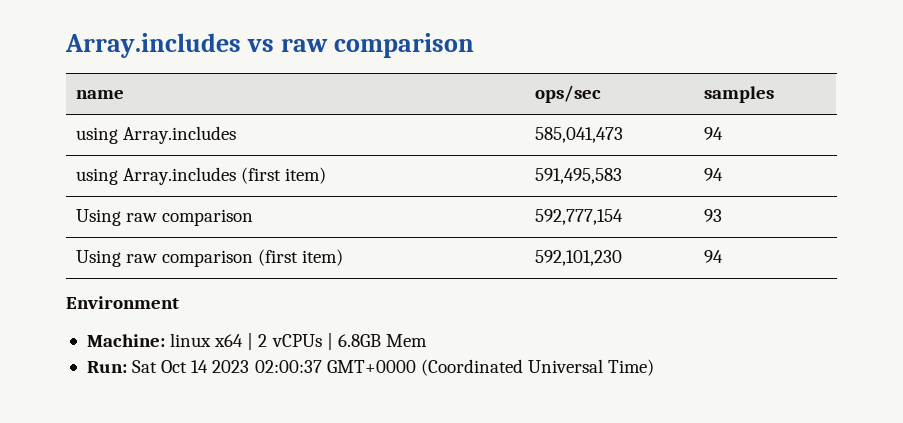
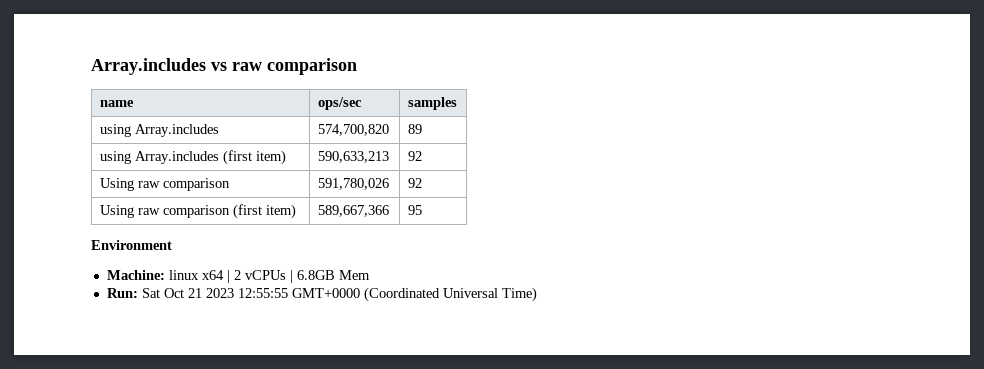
- using Array.includes | 585,041,473 | 94
+ using Array.includes | 574,700,820 | 89
- using Array.includes (first item) | 591,495,583 | 94
+ using Array.includes (first item) | 590,633,213 | 92
- Using raw comparison | 592,777,154 | 93
+ Using raw comparison | 591,780,026 | 92
- Using raw comparison (first item) | 592,101,230 | 94
+ Using raw comparison (first item) | 589,667,366 | 95
- Run: Sat Oct 14 2023 02:00:37 GMT+0000 (Coordinated Universal Time)
+ Run: Sat Oct 21 2023 12:55:55 GMT+0000 (Coordinated Universal Time)

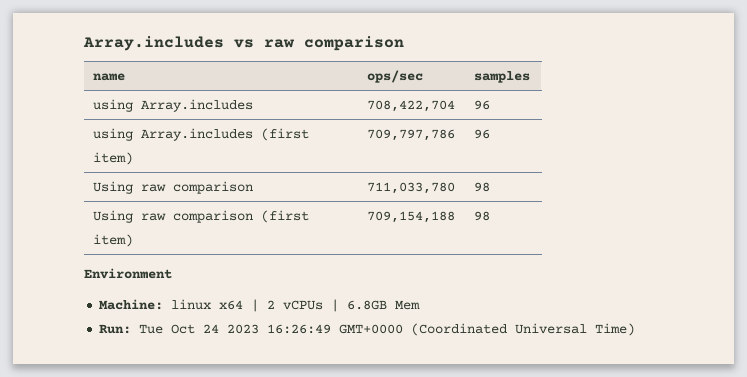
- using Array.includes | 574,700,820 | 89
+ using Array.includes | 708,422,704 | 96
- using Array.includes (first item) | 590,633,213 | 92
+ using Array.includes (first item) | 709,797,786 | 96
- Using raw comparison | 591,780,026 | 92
+ Using raw comparison | 711,033,780 | 98
- Using raw comparison (first item) | 589,667,366 | 95
+ Using raw comparison (first item) | 709,154,188 | 98
- Run: Sat Oct 21 2023 12:55:55 GMT+0000 (Coordinated Universal Time)
+ Run: Tue Oct 24 2023 16:26:49 GMT+0000 (Coordinated Universal Time)

